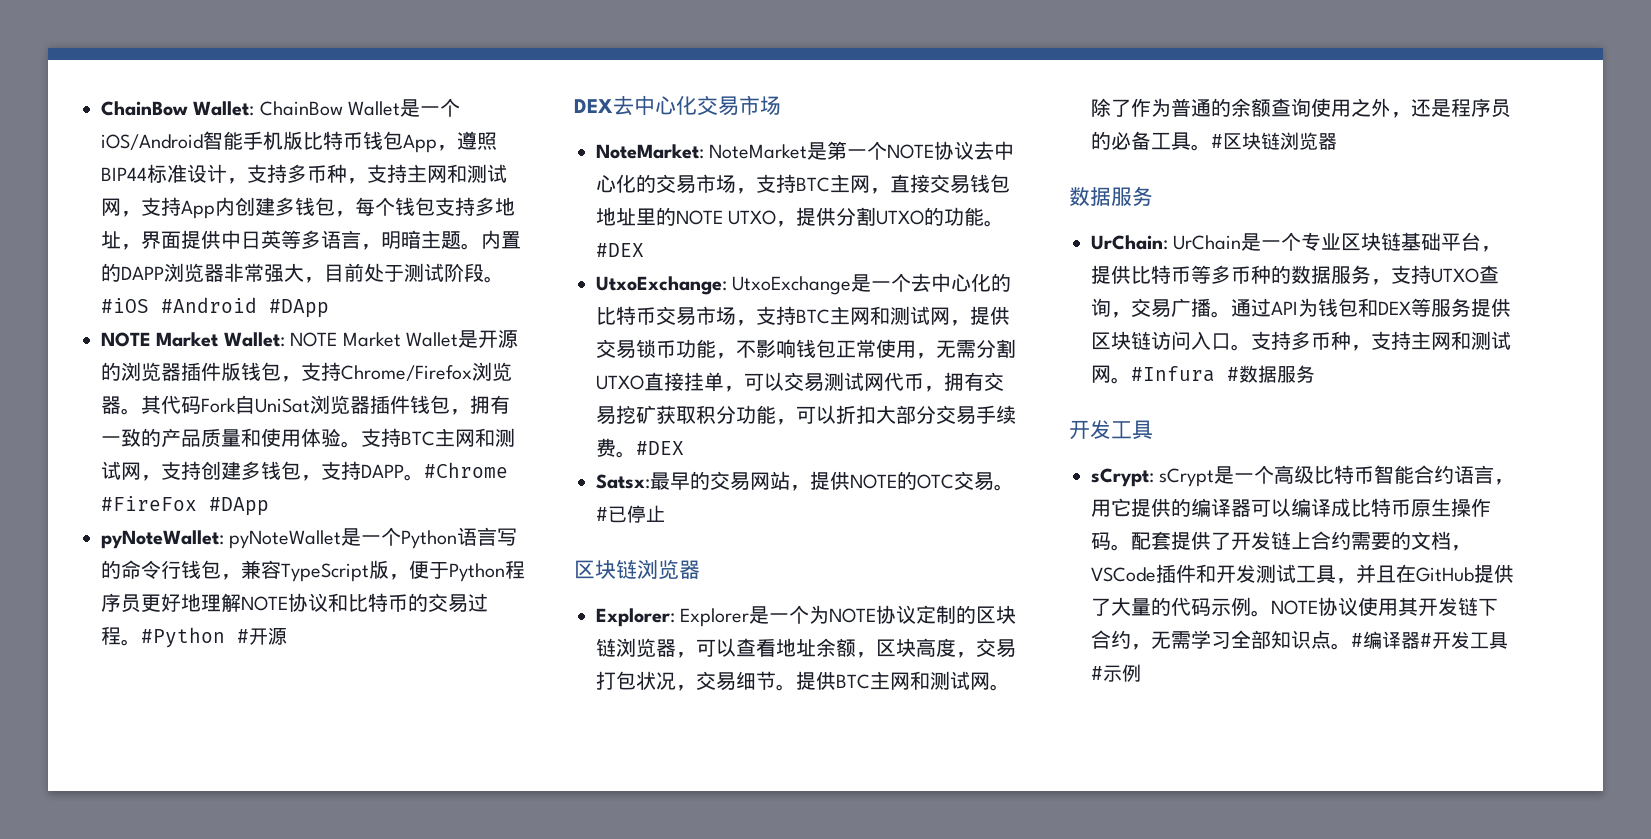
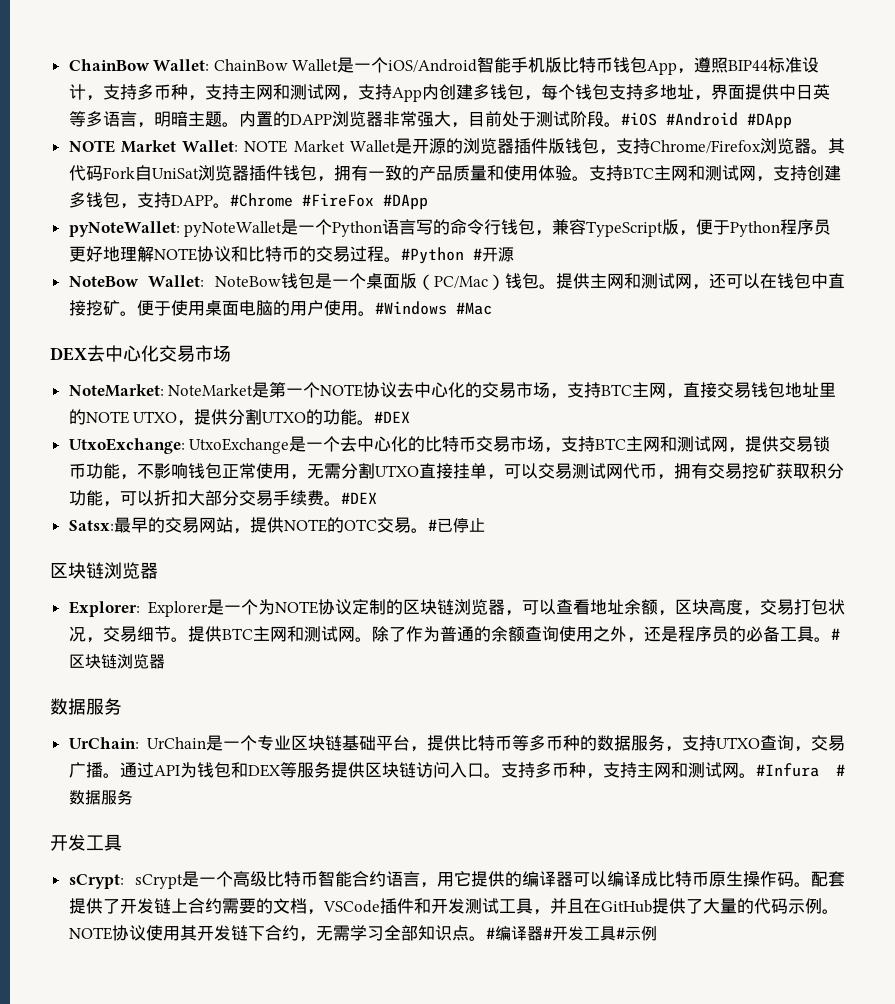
+ NoteBow Wallet: NoteBow钱包是一个桌面版（PC/Mac）钱包。提供主网和测试网，还可以在钱包中直接挖矿。便于使用桌面电脑的用户使用。#Windows #Mac

